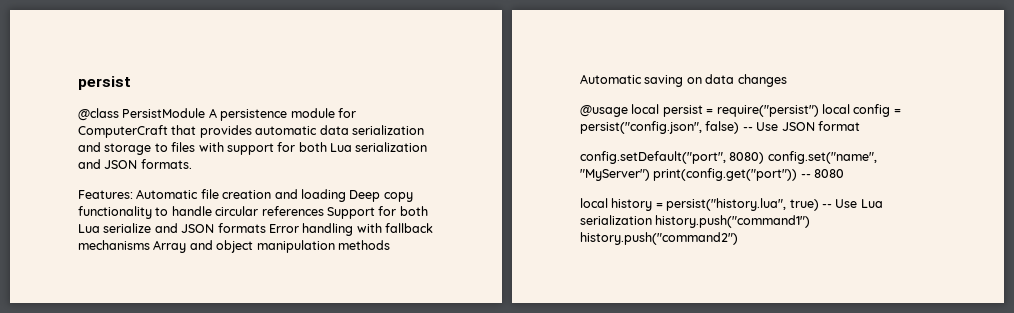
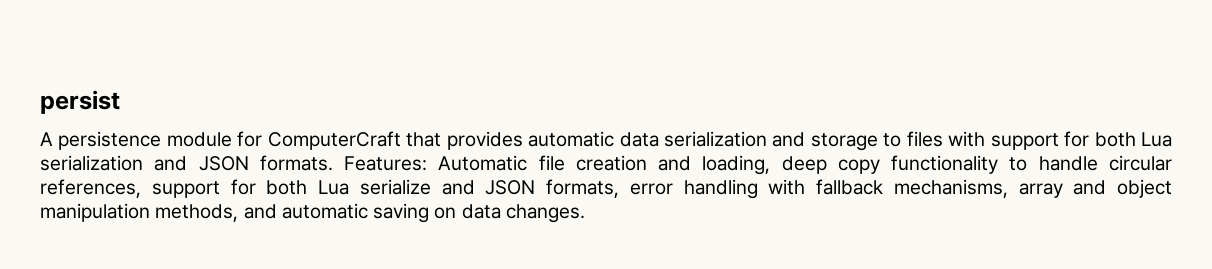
- @class PersistModule A persistence module for ComputerCraft that provides automatic data serialization and storage to files with support for both Lua serialization and JSON formats.
- Features: Automatic file creation and loading Deep copy functionality to handle circular references Support for both Lua serialize and JSON formats Error handling with fallback mechanisms Array and object manipulation methods Automatic saving on data changes
- @usage local persist = require("persist") local config = persist("config.json", false) -- Use JSON format
- config.setDefault("port", 8080) config.set("name", "MyServer") print(config.get("port")) -- 8080
- local history = persist("history.lua", true) -- Use Lua serialization history.push("command1") history.push("command2")
+ A persistence module for ComputerCraft that provides automatic data serialization and storage to files with support for both Lua serialization and JSON formats. Features: Automatic file creation and loading, deep copy functionality to handle circular references, support for both Lua serialize and JSON formats, error handling with fallback mechanisms, array and object manipulation methods, and automatic saving on data changes.

